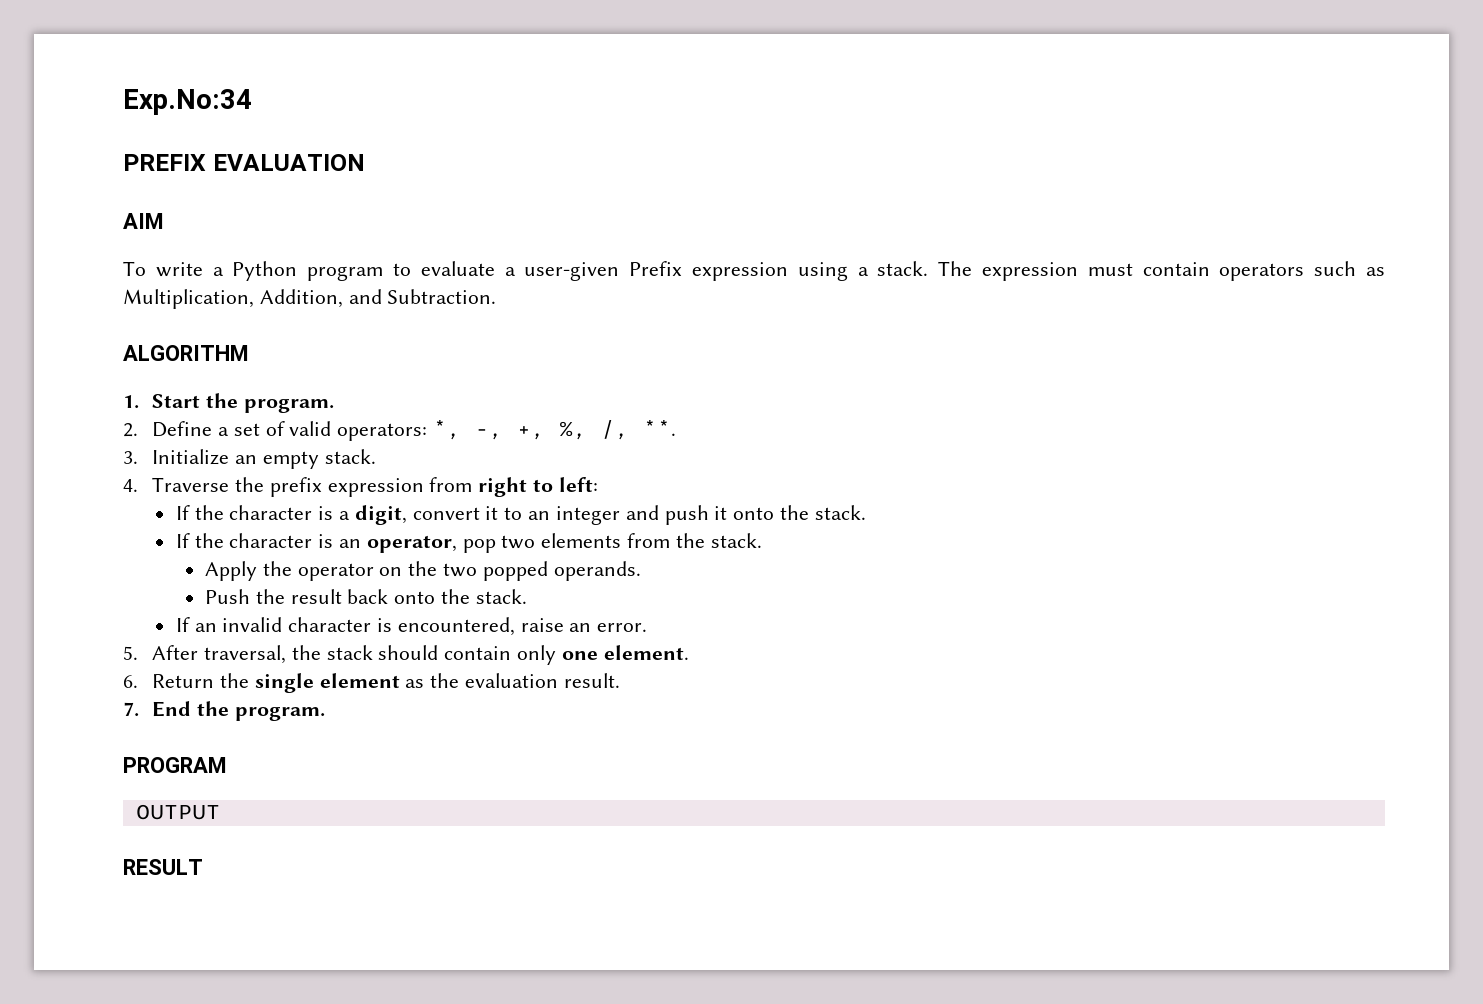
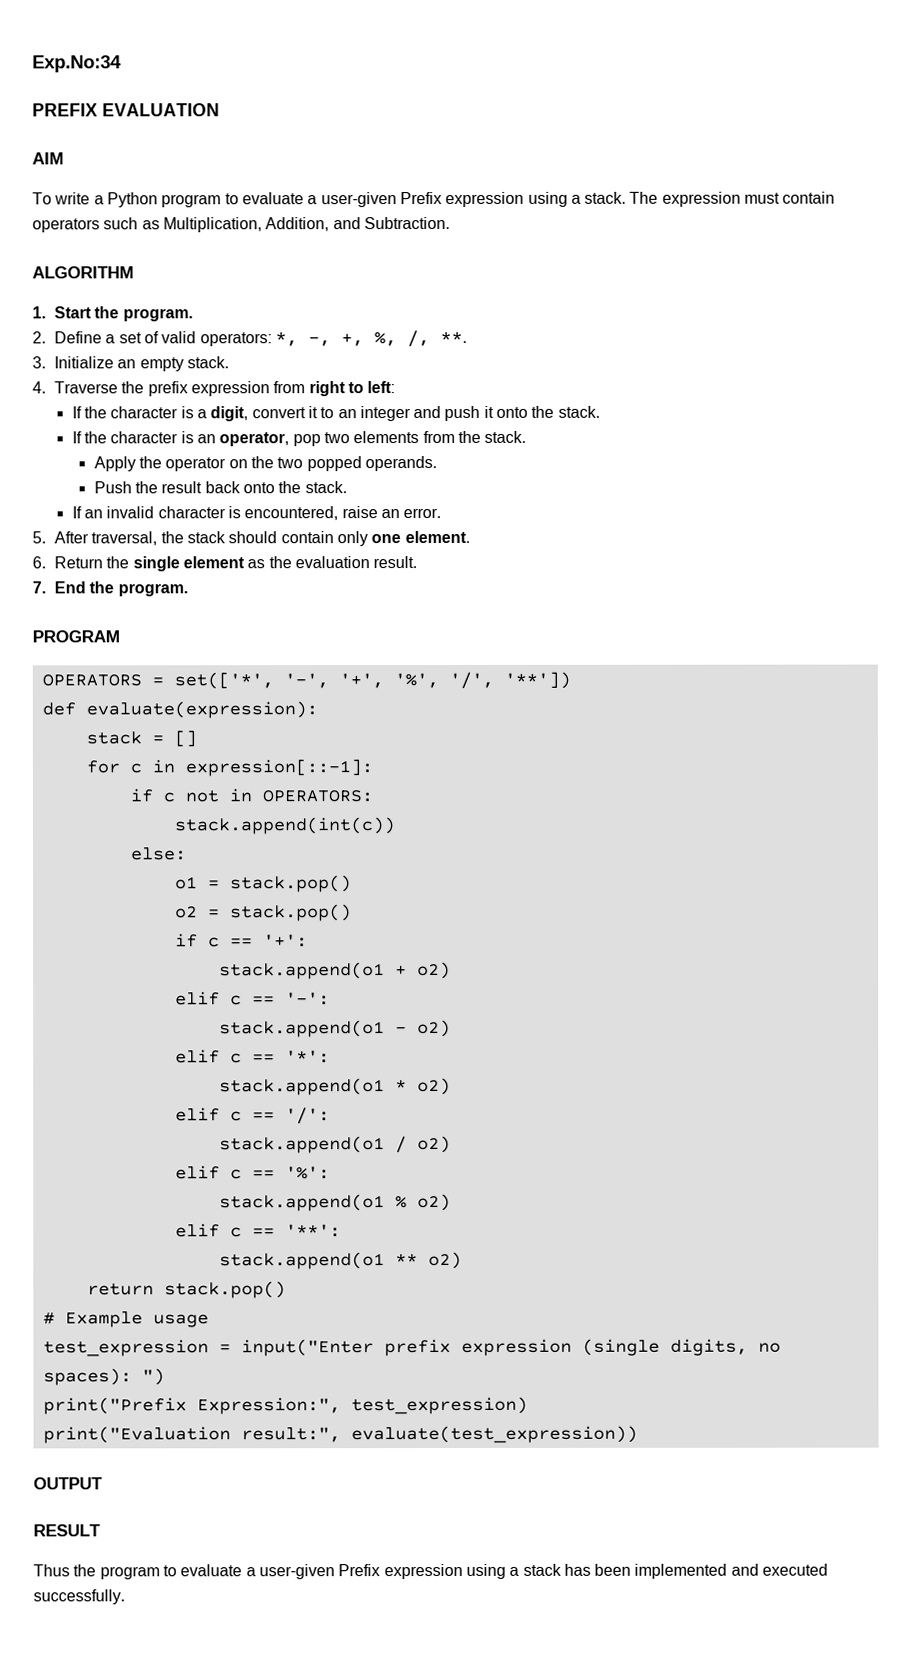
+ OPERATORS = set(['*', '-', '+', '%', '/', '**'])
+ def evaluate(expression):
+ stack = []
+ for c in expression[::-1]:
+ if c not in OPERATORS:
+ stack.append(int(c))
+ else:
+ o1 = stack.pop()
+ o2 = stack.pop()
+ if c == '+':
+ stack.append(o1 + o2)
+ elif c == '-':
+ stack.append(o1 - o2)
+ elif c == '*':
+ stack.append(o1 * o2)
+ elif c == '/':
+ stack.append(o1 / o2)
+ elif c == '%':
+ stack.append(o1 % o2)
+ elif c == '**':
+ stack.append(o1 ** o2)
+ return stack.pop()
+ # Example usage
+ test_expression = input("Enter prefix expression (single digits, no spaces): ")
+ print("Prefix Expression:", test_expression)
+ print("Evaluation result:", evaluate(test_expression))
  OUTPUT
  RESULT
+ Thus the program to evaluate a user-given Prefix expression using a stack has been implemented and executed successfully.

